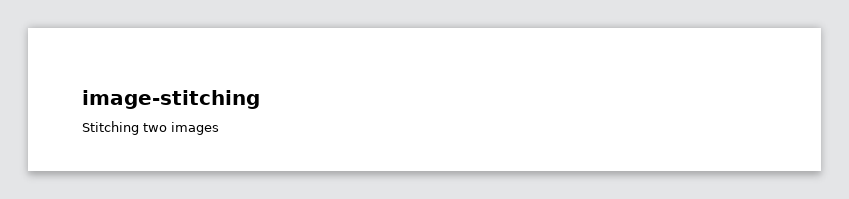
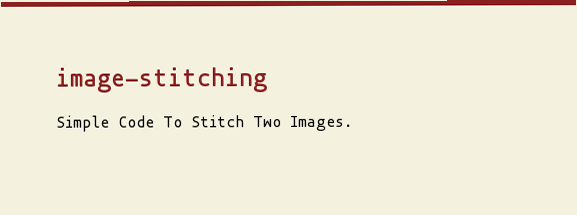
- Stitching two images
+ Simple Code To Stitch Two Images.

